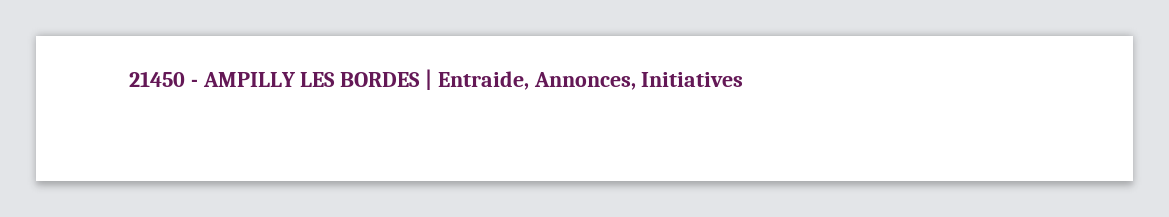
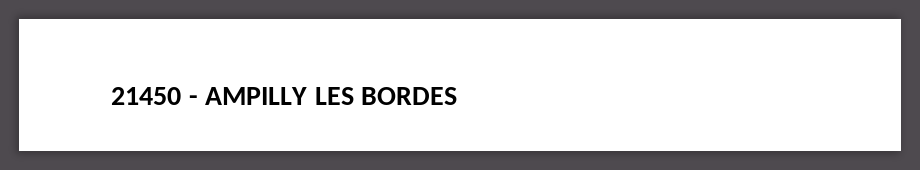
- 21450 - AMPILLY LES BORDES | Entraide, Annonces, Initiatives
+ 21450 - AMPILLY LES BORDES

